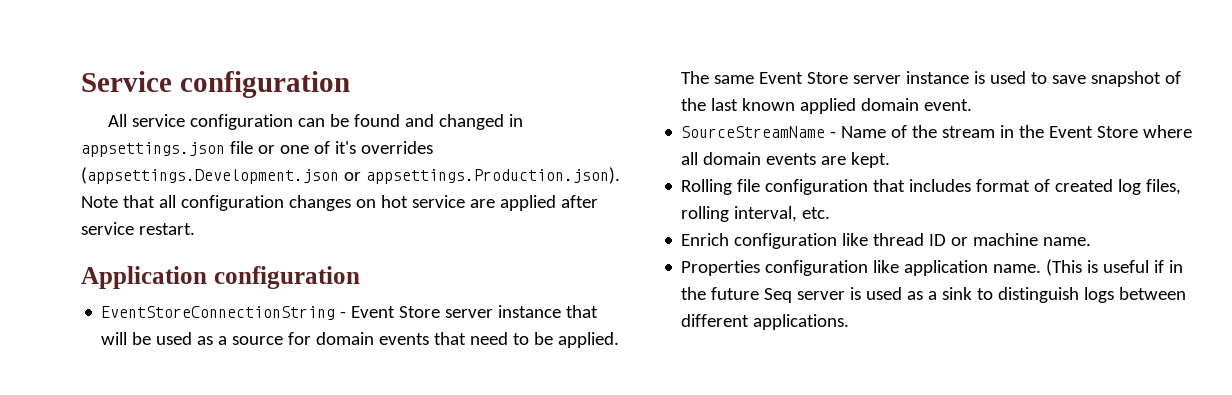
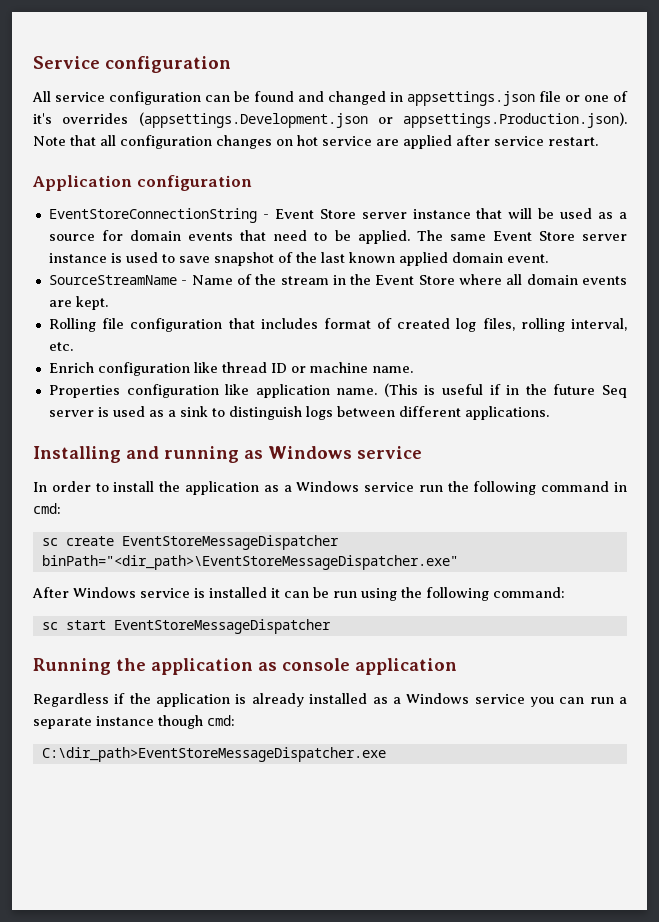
+ Installing and running as Windows service
+ In order to install the application as a Windows service run the following command in cmd:
+ sc create EventStoreMessageDispatcher binPath="<dir_path>\EventStoreMessageDispatcher.exe"
+ After Windows service is installed it can be run using the following command:
+ sc start EventStoreMessageDispatcher
+ Running the application as console application
+ Regardless if the application is already installed as a Windows service you can run a separate instance though cmd:
+ C:\dir_path>EventStoreMessageDispatcher.exe

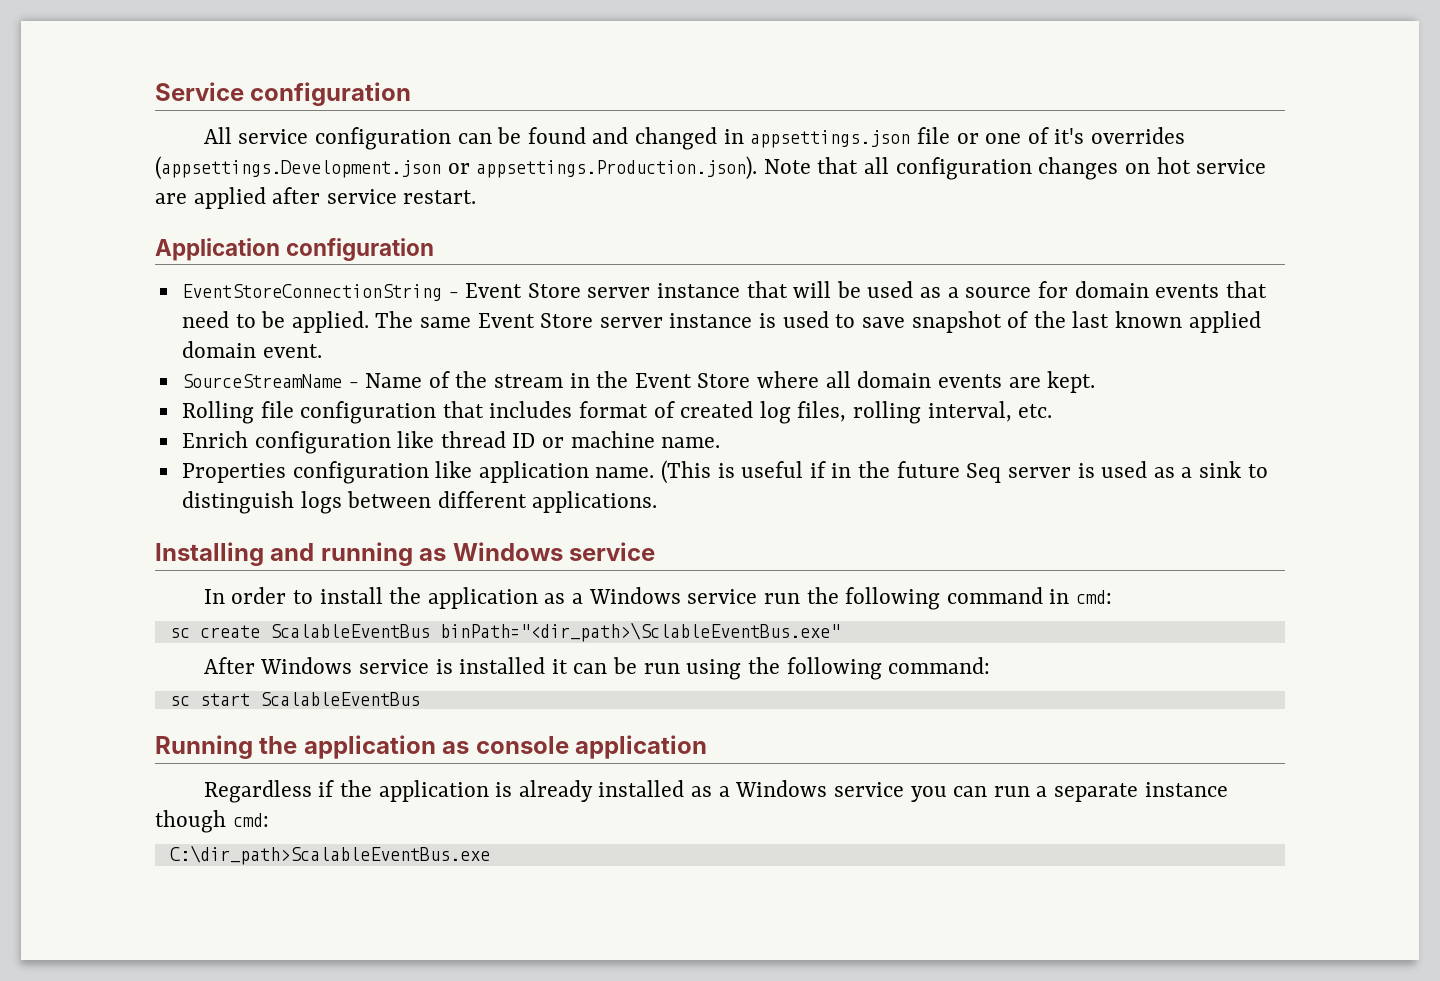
- sc create EventStoreMessageDispatcher binPath="<dir_path>\EventStoreMessageDispatcher.exe"
+ sc create ScalableEventBus binPath="<dir_path>\SclableEventBus.exe"
- sc start EventStoreMessageDispatcher
+ sc start ScalableEventBus
- C:\dir_path>EventStoreMessageDispatcher.exe
+ C:\dir_path>ScalableEventBus.exe

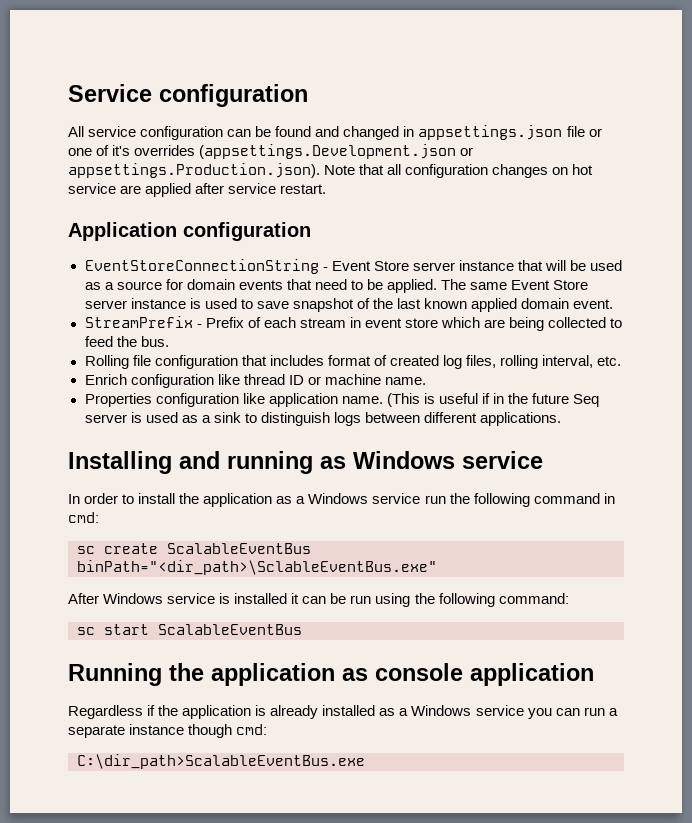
- SourceStreamName - Name of the stream in the Event Store where all domain events are kept.
+ StreamPrefix - Prefix of each stream in event store which are being collected to feed the bus.

